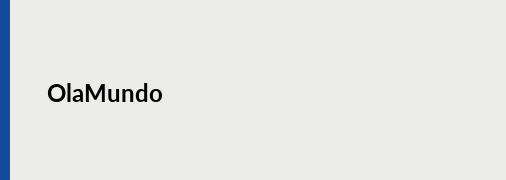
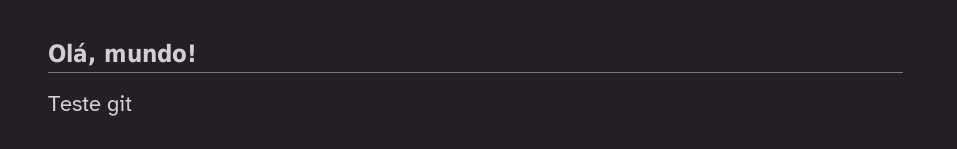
- OlaMundo
+ Olá, mundo!
+ Teste git

